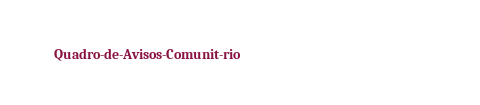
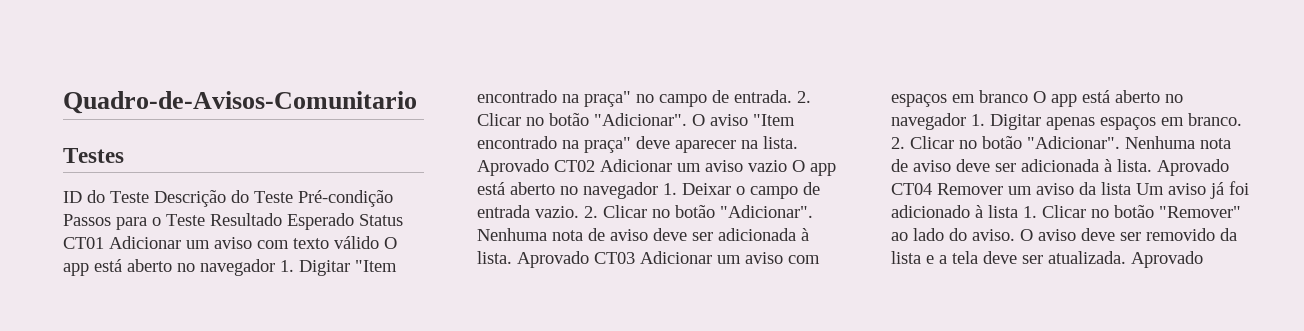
- Quadro-de-Avisos-Comunit-rio
+ Quadro-de-Avisos-Comunitario
+ Testes
+ ID do Teste Descrição do Teste Pré-condição Passos para o Teste Resultado Esperado Status CT01 Adicionar um aviso com texto válido O app está aberto no navegador 1. Digitar "Item encontrado na praça" no campo de entrada. 2. Clicar no botão "Adicionar". O aviso "Item encontrado na praça" deve aparecer na lista. Aprovado CT02 Adicionar um aviso vazio O app está aberto no navegador 1. Deixar o campo de entrada vazio. 2. Clicar no botão "Adicionar". Nenhuma nota de aviso deve ser adicionada à lista. Aprovado CT03 Adicionar um aviso com espaços em branco O app está aberto no navegador 1. Digitar apenas espaços em branco. 2. Clicar no botão "Adicionar". Nenhuma nota de aviso deve ser adicionada à lista. Aprovado CT04 Remover um aviso da lista Um aviso já foi adicionado à lista 1. Clicar no botão "Remover" ao lado do aviso. O aviso deve ser removido da lista e a tela deve ser atualizada. Aprovado

